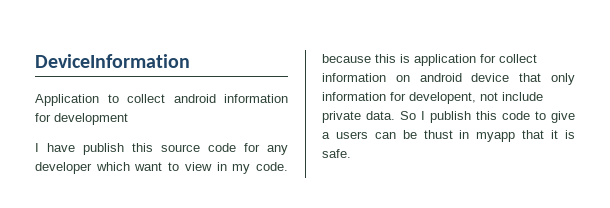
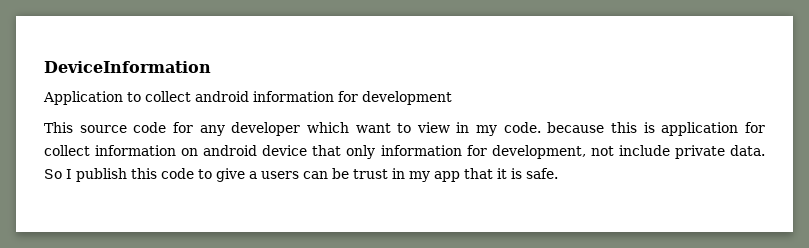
- I have publish this source code for any developer which want to view in my code. because this is application for collect information on android device that only information for developent, not include private data.
+ This source code for any developer which want to view in my code. because this is application for collect information on android device that only information for development, not include private data.
- So I publish this code to give a users can be thust in myapp that it is safe.
+ So I publish this code to give a users can be trust in my app that it is safe.

